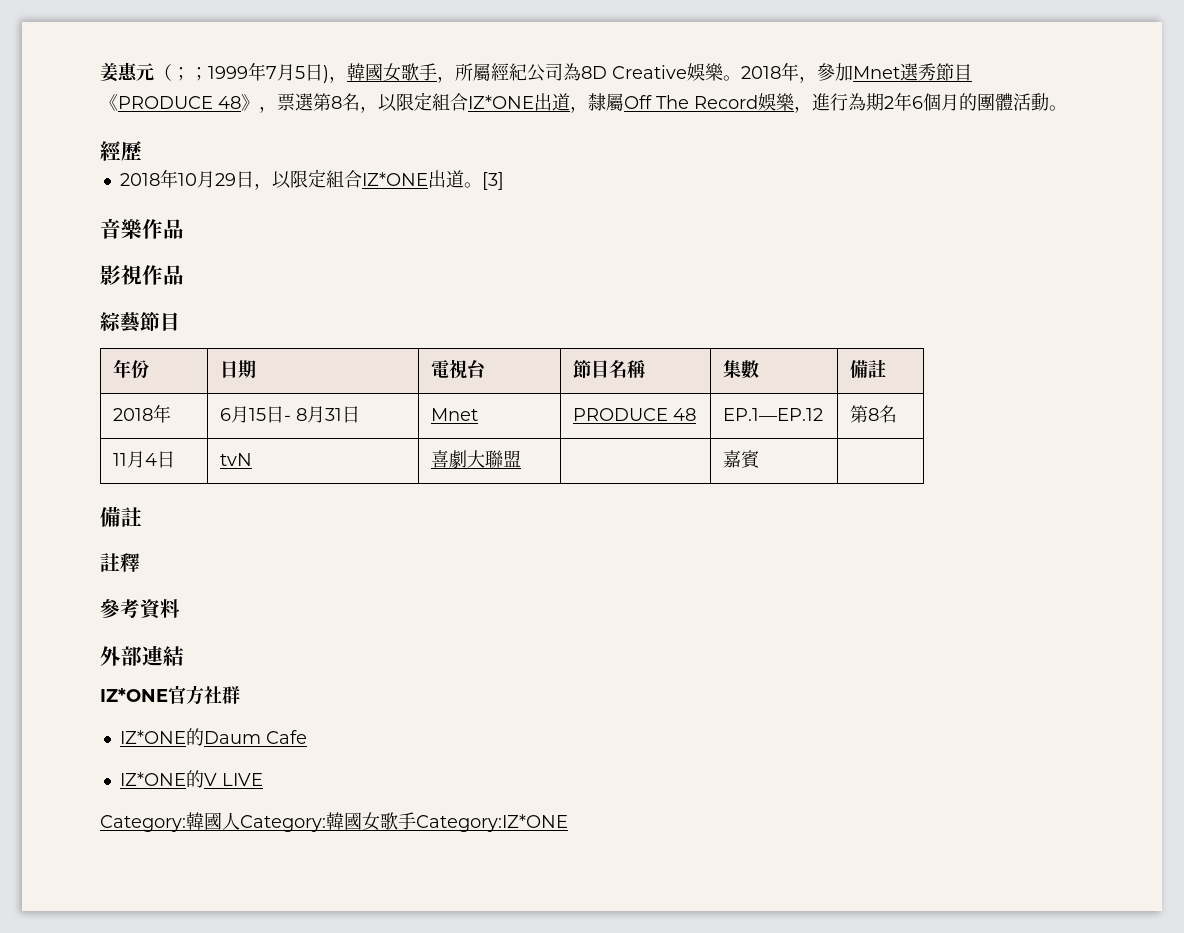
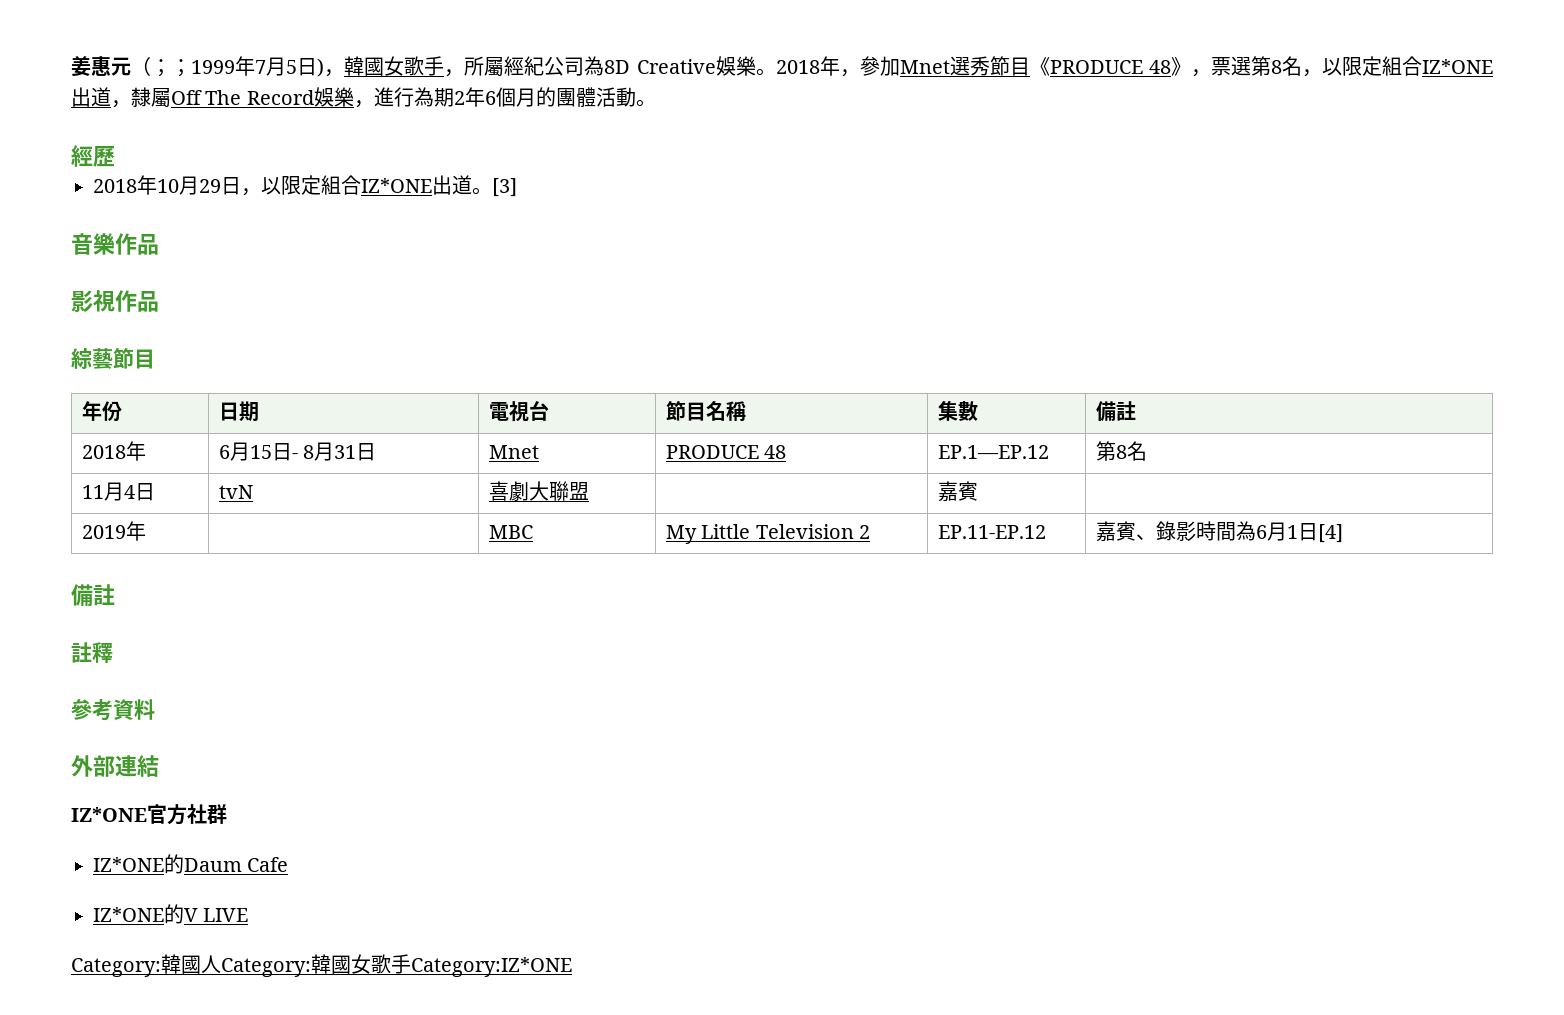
+ 2019年 | | MBC | My Little Television 2 | EP.11-EP.12 | 嘉賓、錄影時間為6月1日[4]

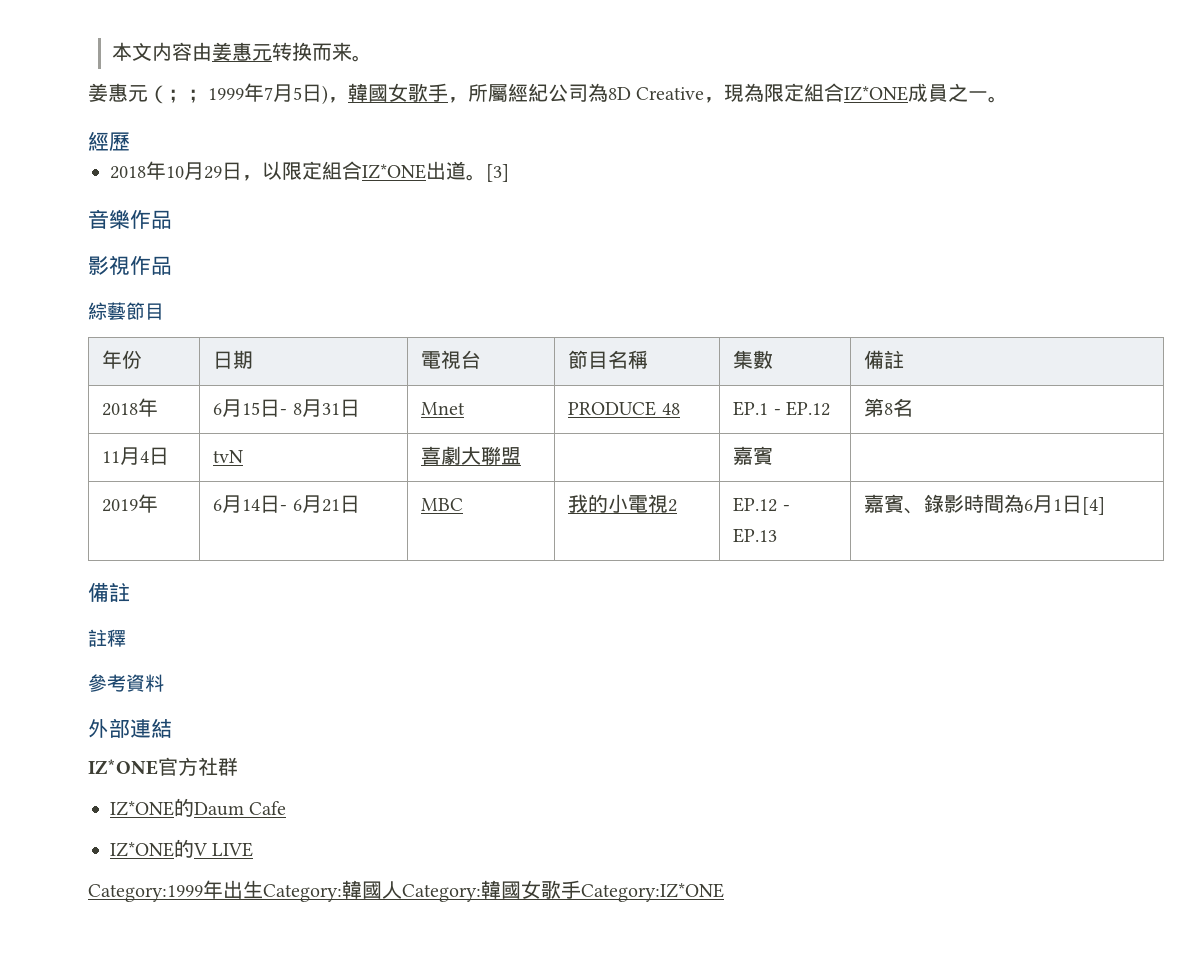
+ 本文内容由姜惠元转换而来。
- 姜惠元（；；1999年7月5日)，韓國女歌手，所屬經紀公司為8D Creative娛樂。2018年，參加Mnet選秀節目《PRODUCE 48》，票選第8名，以限定組合IZ*ONE出道，隸屬Off The Record娛樂，進行為期2年6個月的團體活動。
+ 姜惠元（；；1999年7月5日)，韓國女歌手，所屬經紀公司為8D Creative，現為限定組合IZ*ONE成員之一。
- 2018年 | 6月15日- 8月31日 | Mnet | PRODUCE 48 | EP.1—EP.12 | 第8名
+ 2018年 | 6月15日- 8月31日 | Mnet | PRODUCE 48 | EP.1 - EP.12 | 第8名
- 2019年 | | MBC | My Little Television 2 | EP.11-EP.12 | 嘉賓、錄影時間為6月1日[4]
+ 2019年 | 6月14日- 6月21日 | MBC | 我的小電視2 | EP.12 - EP.13 | 嘉賓、錄影時間為6月1日[4]
- Category:韓國人Category:韓國女歌手Category:IZ*ONE
+ Category:1999年出生Category:韓國人Category:韓國女歌手Category:IZ*ONE

